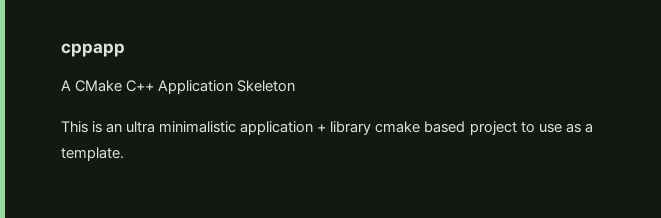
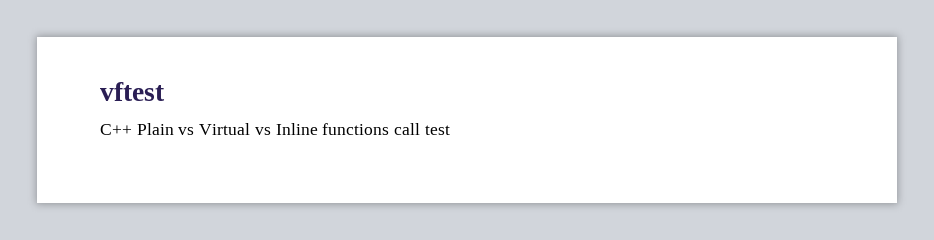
- cppapp
- A CMake C++ Application Skeleton
- This is an ultra minimalistic application + library cmake based project to use as a template.
+ vftest
+ C++ Plain vs Virtual vs Inline functions call test

